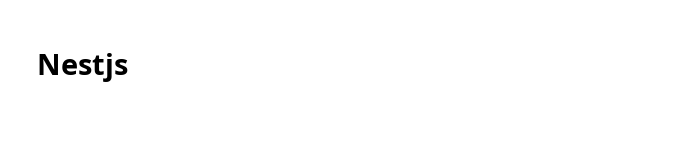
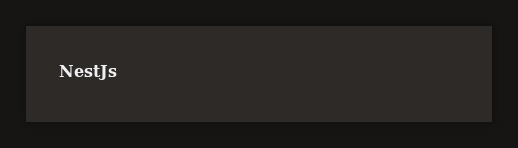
- Nestjs
+ NestJs

